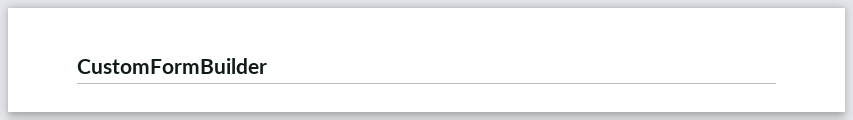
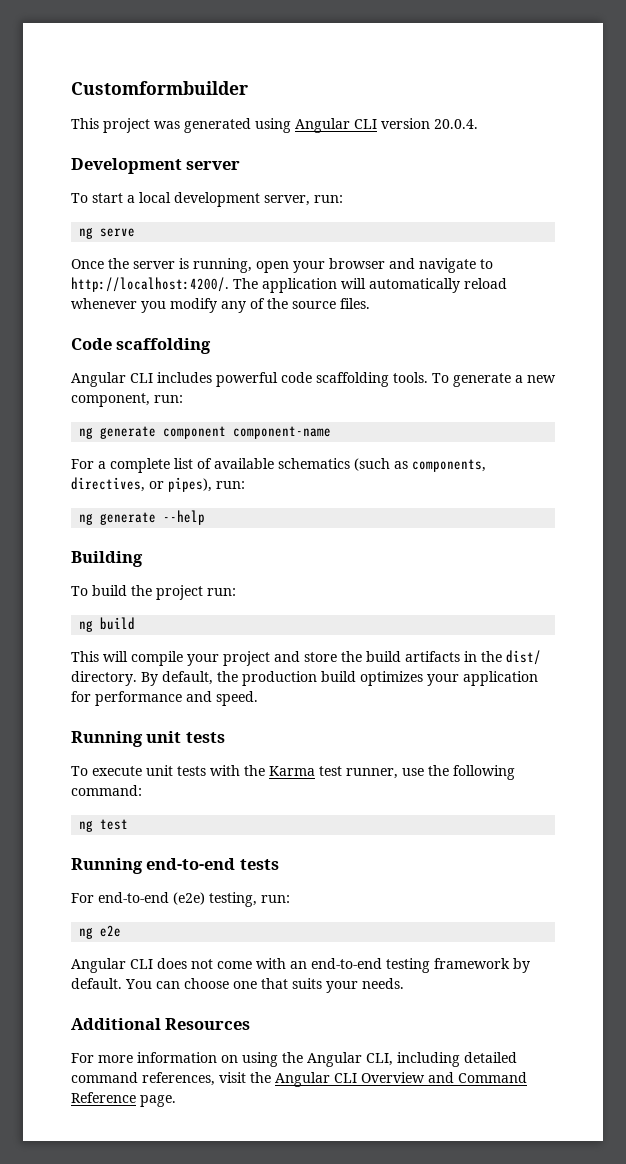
- CustomFormBuilder
+ Customformbuilder
+ This project was generated using Angular CLI version 20.0.4.
+ Development server
+ To start a local development server, run:
+ ng serve
+ Once the server is running, open your browser and navigate to http://localhost:4200/. The application will automatically reload whenever you modify any of the source files.
+ Code scaffolding
+ Angular CLI includes powerful code scaffolding tools. To generate a new component, run:
+ ng generate component component-name
+ For a complete list of available schematics (such as components, directives, or pipes), run:
+ ng generate --help
+ Building
+ To build the project run:
+ ng build
+ This will compile your project and store the build artifacts in the dist/ directory. By default, the production build optimizes your application for performance and speed.
+ Running unit tests
+ To execute unit tests with the Karma test runner, use the following command:
+ ng test
+ Running end-to-end tests
+ For end-to-end (e2e) testing, run:
+ ng e2e
+ Angular CLI does not come with an end-to-end testing framework by default. You can choose one that suits your needs.
+ Additional Resources
+ For more information on using the Angular CLI, including detailed command references, visit the Angular CLI Overview and Command Reference page.

